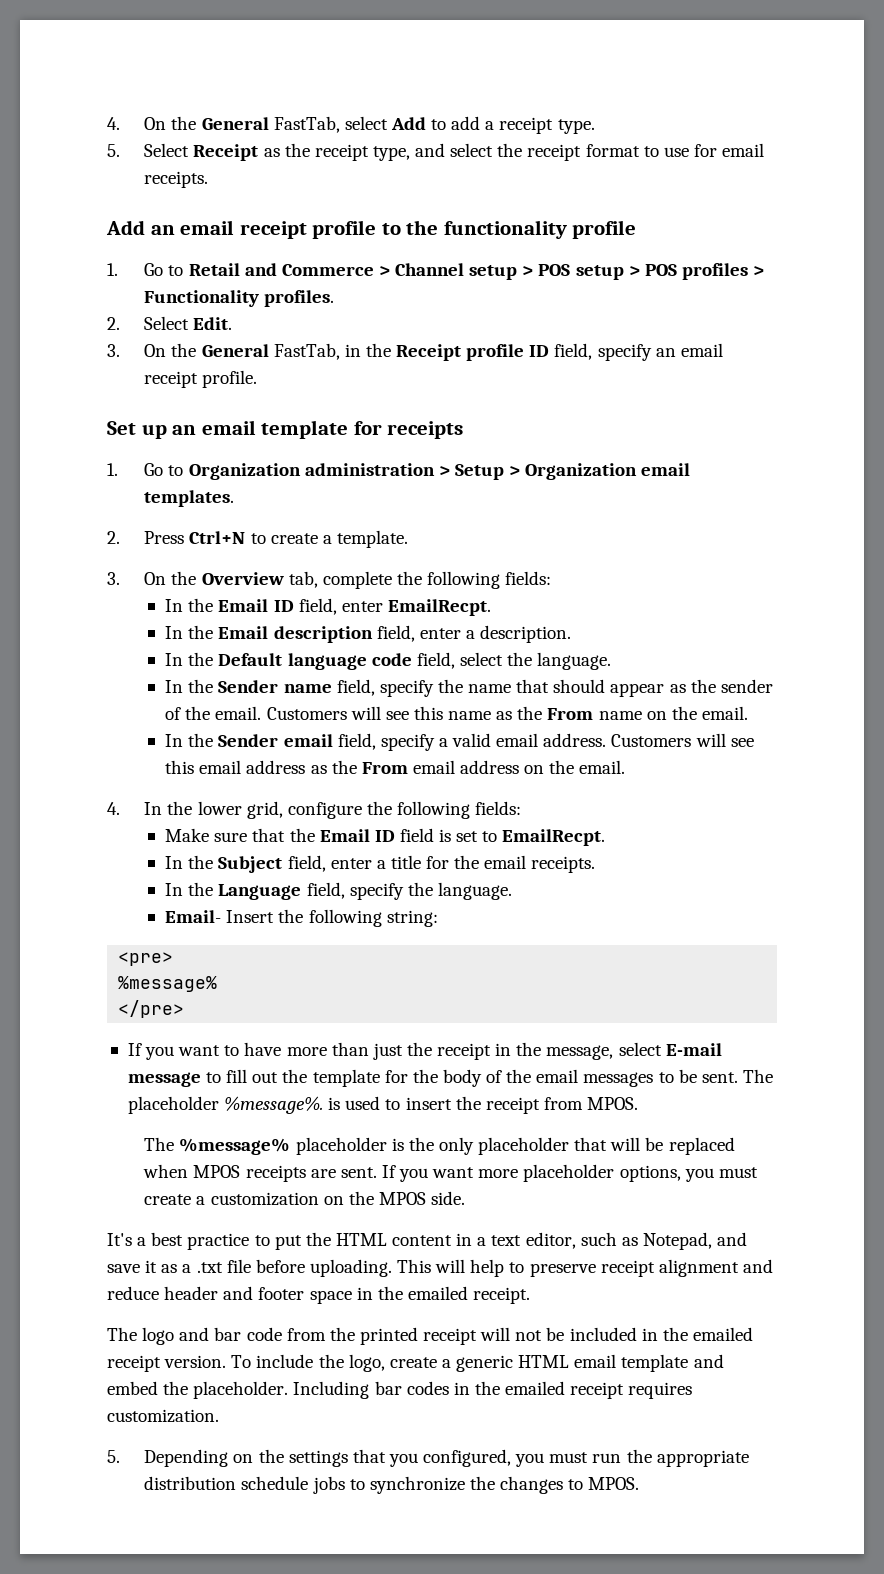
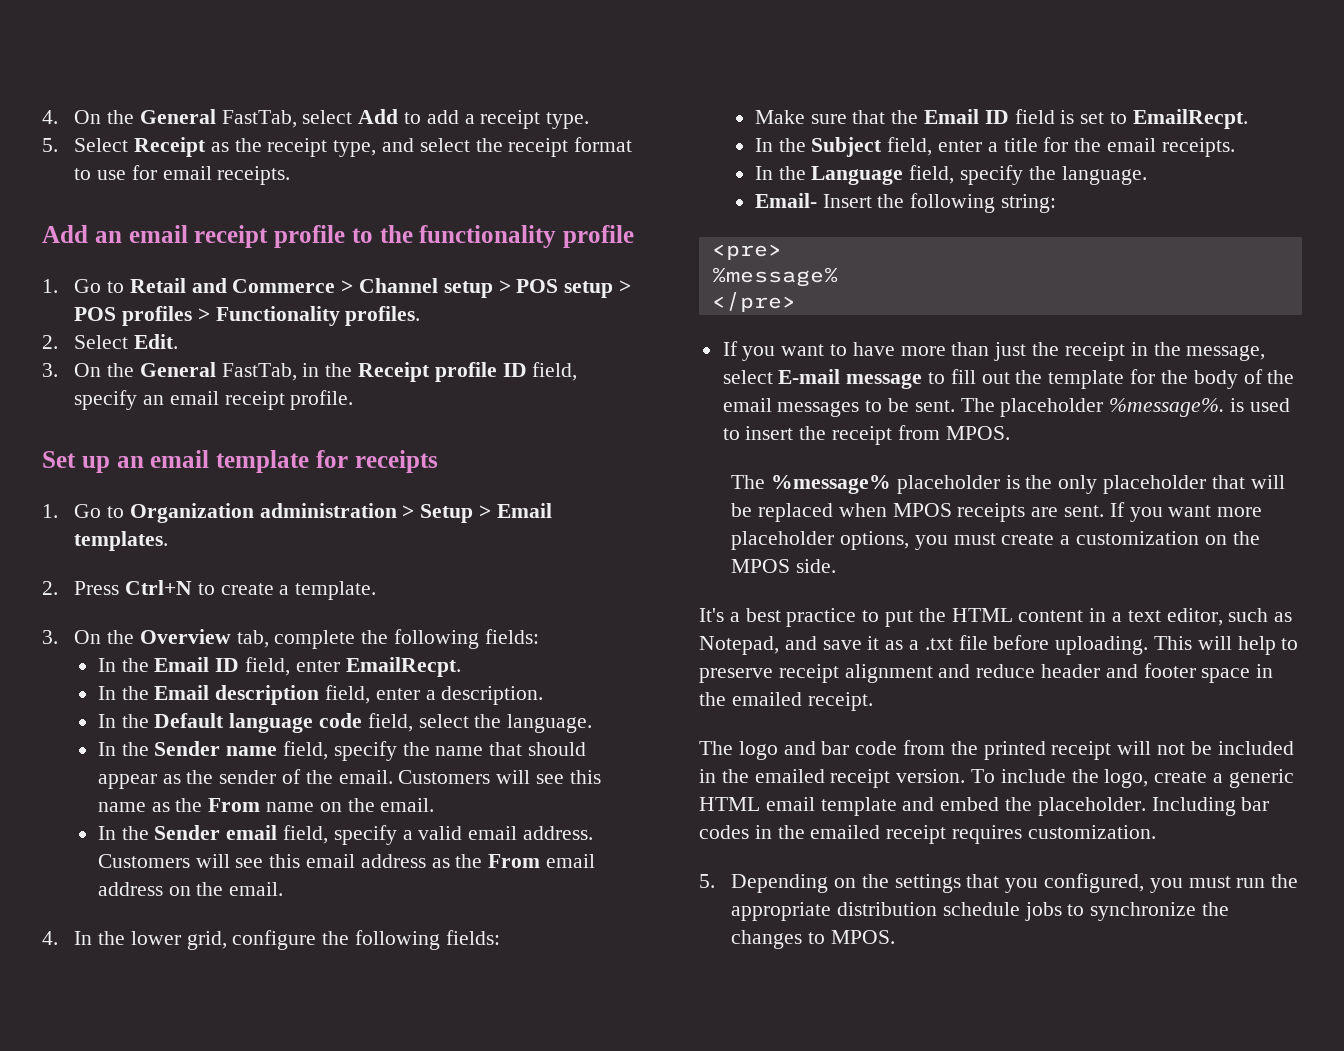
- 1. Go to Organization administration > Setup > Organization email templates.
+ 1. Go to Organization administration > Setup > Email templates.

